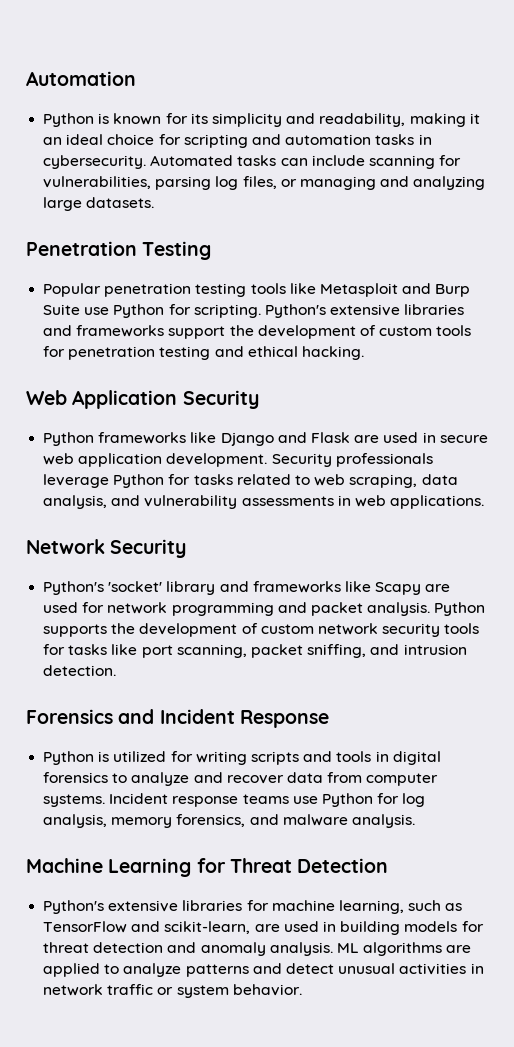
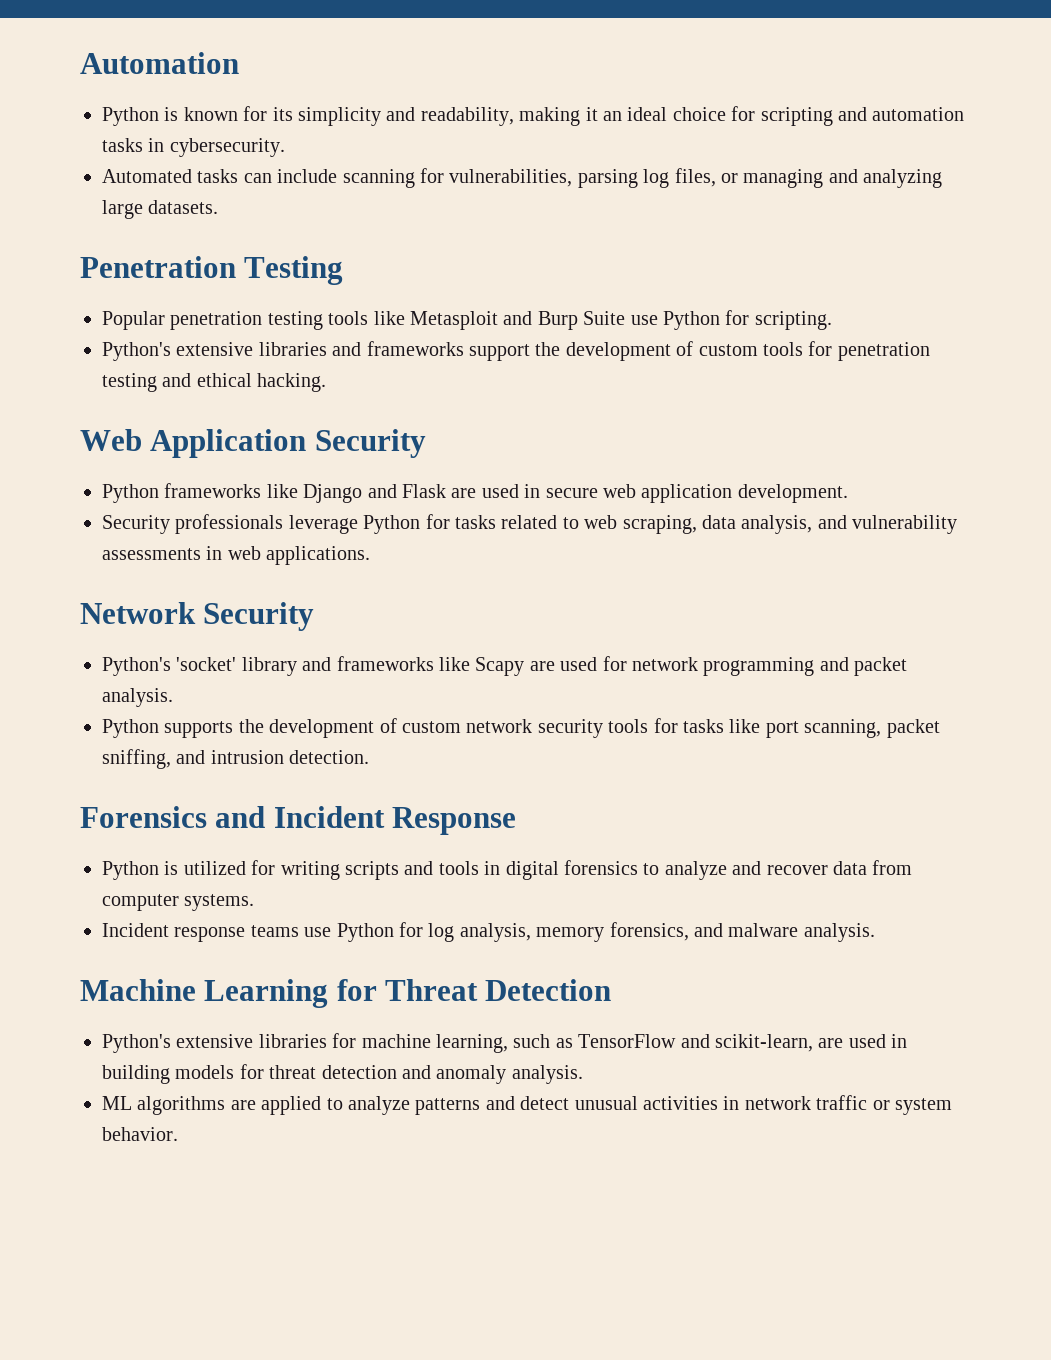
- Python is known for its simplicity and readability, making it an ideal choice for scripting and automation tasks in cybersecurity. Automated tasks can include scanning for vulnerabilities, parsing log files, or managing and analyzing large datasets.
+ Python is known for its simplicity and readability, making it an ideal choice for scripting and automation tasks in cybersecurity.
+ Automated tasks can include scanning for vulnerabilities, parsing log files, or managing and analyzing large datasets.
- Popular penetration testing tools like Metasploit and Burp Suite use Python for scripting. Python's extensive libraries and frameworks support the development of custom tools for penetration testing and ethical hacking.
+ Popular penetration testing tools like Metasploit and Burp Suite use Python for scripting.
+ Python's extensive libraries and frameworks support the development of custom tools for penetration testing and ethical hacking.
- Python frameworks like Django and Flask are used in secure web application development. Security professionals leverage Python for tasks related to web scraping, data analysis, and vulnerability assessments in web applications.
+ Python frameworks like Django and Flask are used in secure web application development.
+ Security professionals leverage Python for tasks related to web scraping, data analysis, and vulnerability assessments in web applications.
- Python's 'socket' library and frameworks like Scapy are used for network programming and packet analysis. Python supports the development of custom network security tools for tasks like port scanning, packet sniffing, and intrusion detection.
+ Python's 'socket' library and frameworks like Scapy are used for network programming and packet analysis.
+ Python supports the development of custom network security tools for tasks like port scanning, packet sniffing, and intrusion detection.
- Python is utilized for writing scripts and tools in digital forensics to analyze and recover data from computer systems. Incident response teams use Python for log analysis, memory forensics, and malware analysis.
+ Python is utilized for writing scripts and tools in digital forensics to analyze and recover data from computer systems.
+ Incident response teams use Python for log analysis, memory forensics, and malware analysis.
- Python's extensive libraries for machine learning, such as TensorFlow and scikit-learn, are used in building models for threat detection and anomaly analysis. ML algorithms are applied to analyze patterns and detect unusual activities in network traffic or system behavior.
+ Python's extensive libraries for machine learning, such as TensorFlow and scikit-learn, are used in building models for threat detection and anomaly analysis.
+ ML algorithms are applied to analyze patterns and detect unusual activities in network traffic or system behavior.

